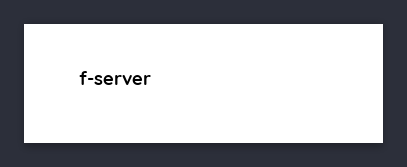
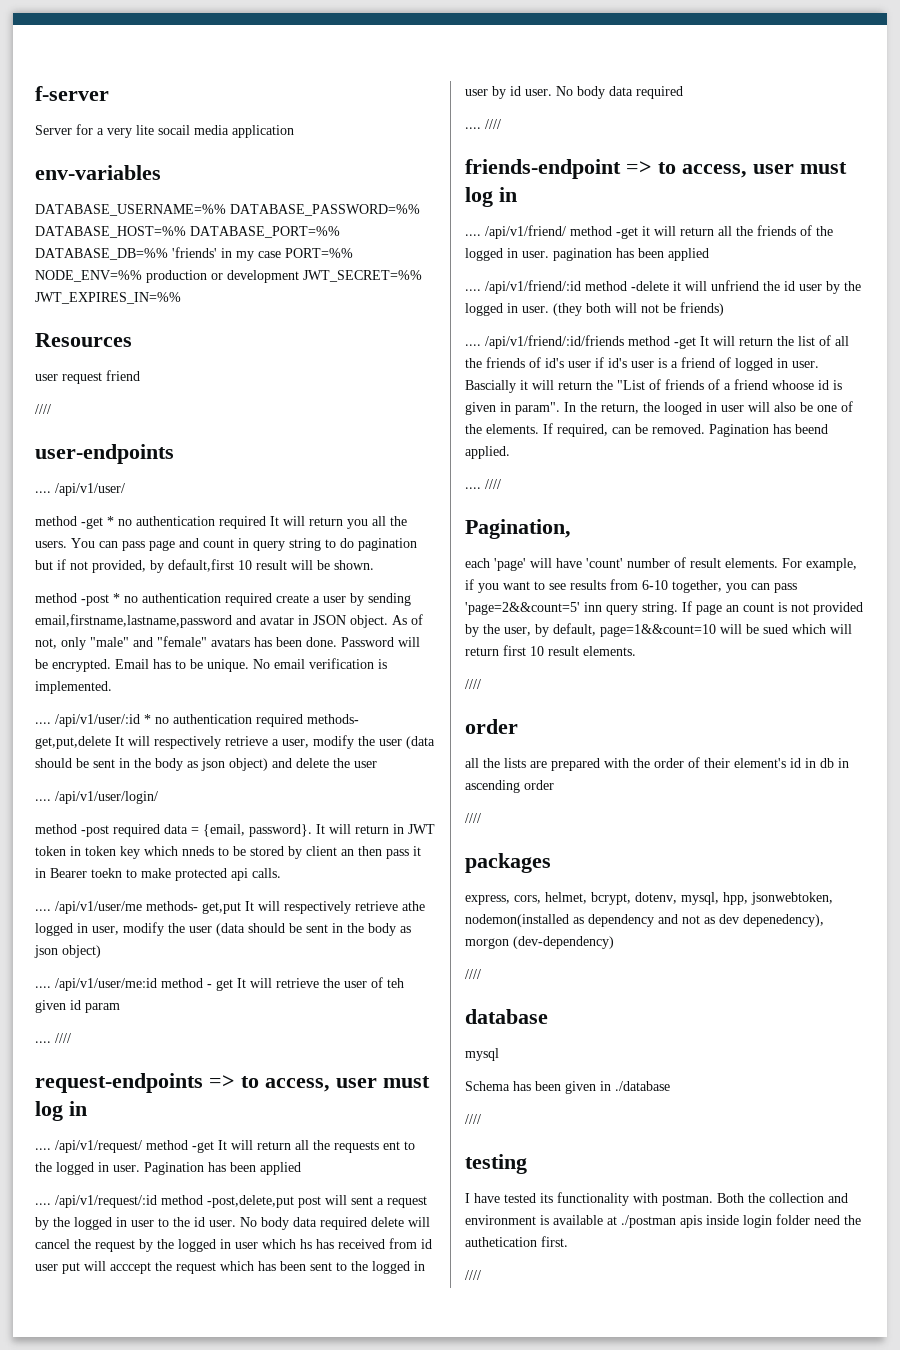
+ Server for a very lite socail media application
+ env-variables
+ DATABASE_USERNAME=%% DATABASE_PASSWORD=%% DATABASE_HOST=%% DATABASE_PORT=%% DATABASE_DB=%% 'friends' in my case PORT=%% NODE_ENV=%% production or development JWT_SECRET=%% JWT_EXPIRES_IN=%%
+ Resources
+ user request friend
+ ////
+ user-endpoints
+ .... /api/v1/user/
+ method -get * no authentication required It will return you all the users. You can pass page and count in query string to do pagination but if not provided, by default,first 10 result will be shown.
+ method -post * no authentication required create a user by sending email,firstname,lastname,password and avatar in JSON object. As of not, only "male" and "female" avatars has been done. Password will be encrypted. Email has to be unique. No email verification is implemented.
+ .... /api/v1/user/:id * no authentication required methods- get,put,delete It will respectively retrieve a user, modify the user (data should be sent in the body as json object) and delete the user
+ .... /api/v1/user/login/
+ method -post required data = {email, password}. It will return in JWT token in token key which nneds to be stored by client an then pass it in Bearer toekn to make protected api calls.
+ .... /api/v1/user/me methods- get,put It will respectively retrieve athe logged in user, modify the user (data should be sent in the body as json object)
+ .... /api/v1/user/me:id method - get It will retrieve the user of teh given id param
+ .... ////
+ request-endpoints => to access, user must log in
+ .... /api/v1/request/ method -get It will return all the requests ent to the logged in user. Pagination has been applied
+ .... /api/v1/request/:id method -post,delete,put post will sent a request by the logged in user to the id user. No body data required delete will cancel the request by the logged in user which hs has received from id user put will acccept the request which has been sent to the logged in user by id user. No body data required
+ .... ////
+ friends-endpoint => to access, user must log in
+ .... /api/v1/friend/ method -get it will return all the friends of the logged in user. pagination has been applied
+ .... /api/v1/friend/:id method -delete it will unfriend the id user by the logged in user. (they both will not be friends)
+ .... /api/v1/friend/:id/friends method -get It will return the list of all the friends of id's user if id's user is a friend of logged in user. Bascially it will return the "List of friends of a friend whoose id is given in param". In the return, the looged in user will also be one of the elements. If required, can be removed. Pagination has beend applied.
+ .... ////
+ Pagination,
+ each 'page' will have 'count' number of result elements. For example, if you want to see results from 6-10 together, you can pass 'page=2&&count=5' inn query string. If page an count is not provided by the user, by default, page=1&&count=10 will be sued which will return first 10 result elements.
+ ////
+ order
+ all the lists are prepared with the order of their element's id in db in ascending order
+ ////
+ packages
+ express, cors, helmet, bcrypt, dotenv, mysql, hpp, jsonwebtoken, nodemon(installed as dependency and not as dev depenedency), morgon (dev-dependency)
+ ////
+ database
+ mysql
+ Schema has been given in ./database
+ ////
+ testing
+ I have tested its functionality with postman. Both the collection and environment is available at ./postman apis inside login folder need the authetication first.
+ ////

